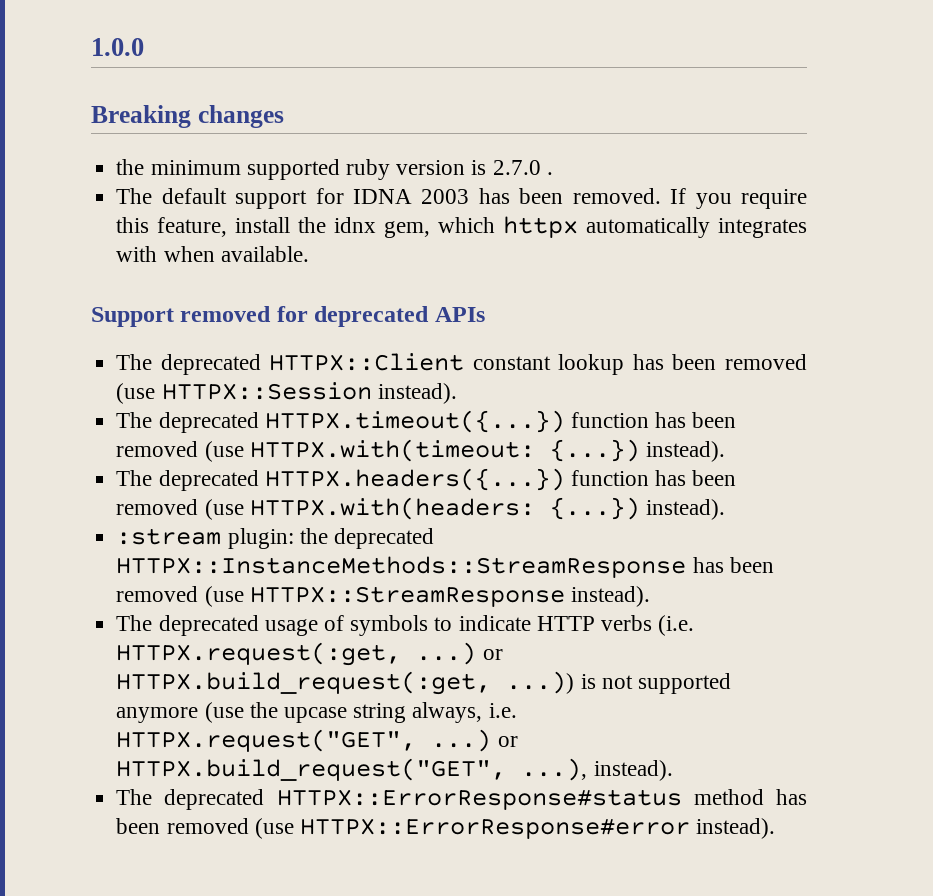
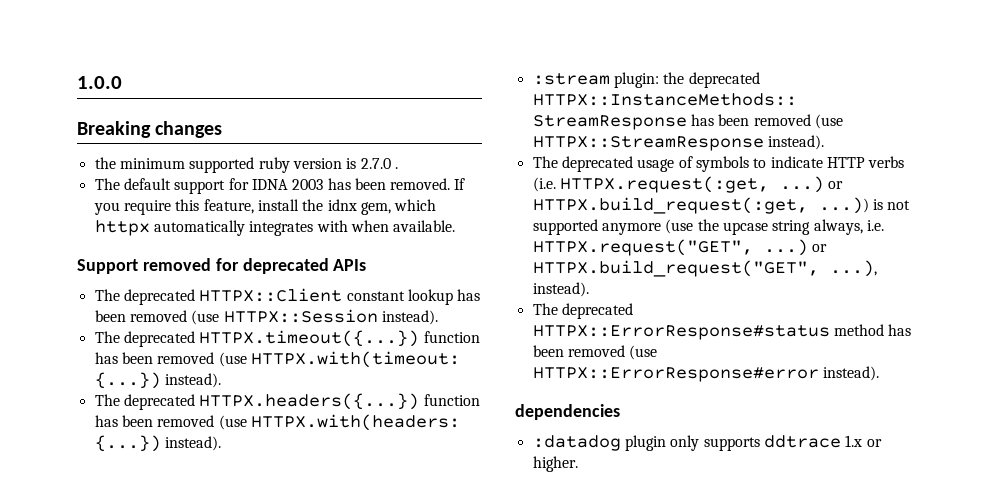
+ dependencies
+ :datadog plugin only supports ddtrace 1.x or higher.

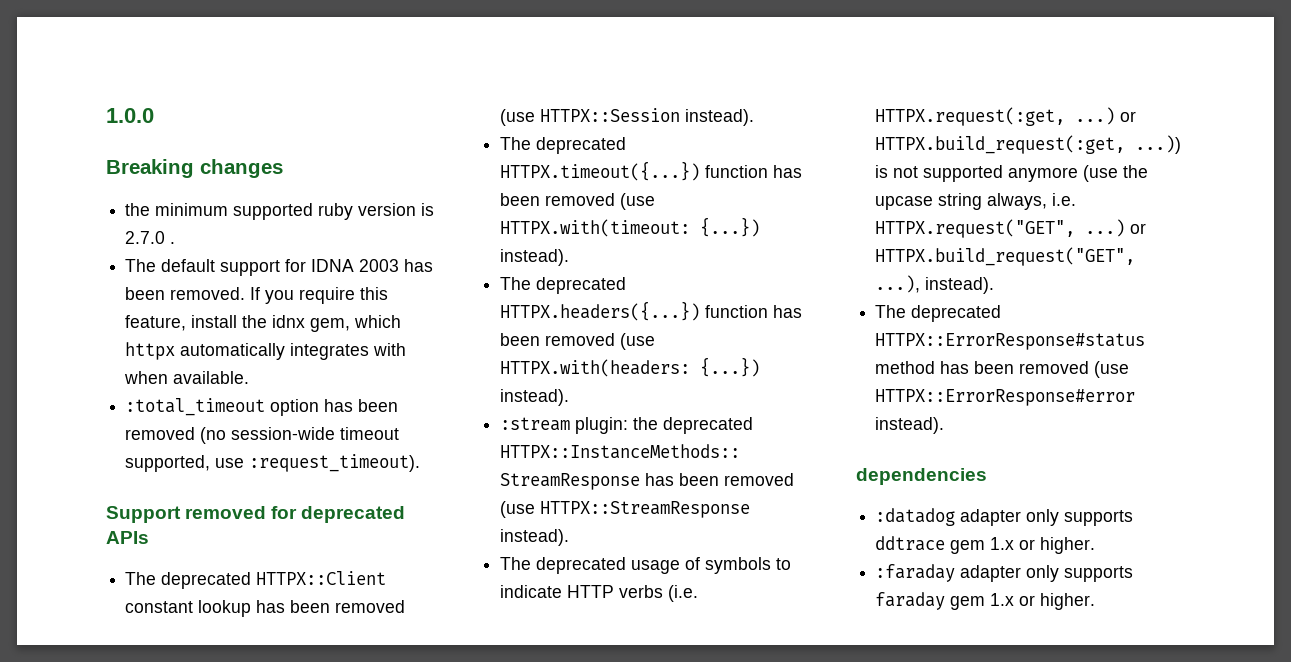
+ :total_timeout option has been removed (no session-wide timeout supported, use :request_timeout).
- :datadog plugin only supports ddtrace 1.x or higher.
+ :datadog adapter only supports ddtrace gem 1.x or higher.
+ :faraday adapter only supports faraday gem 1.x or higher.

